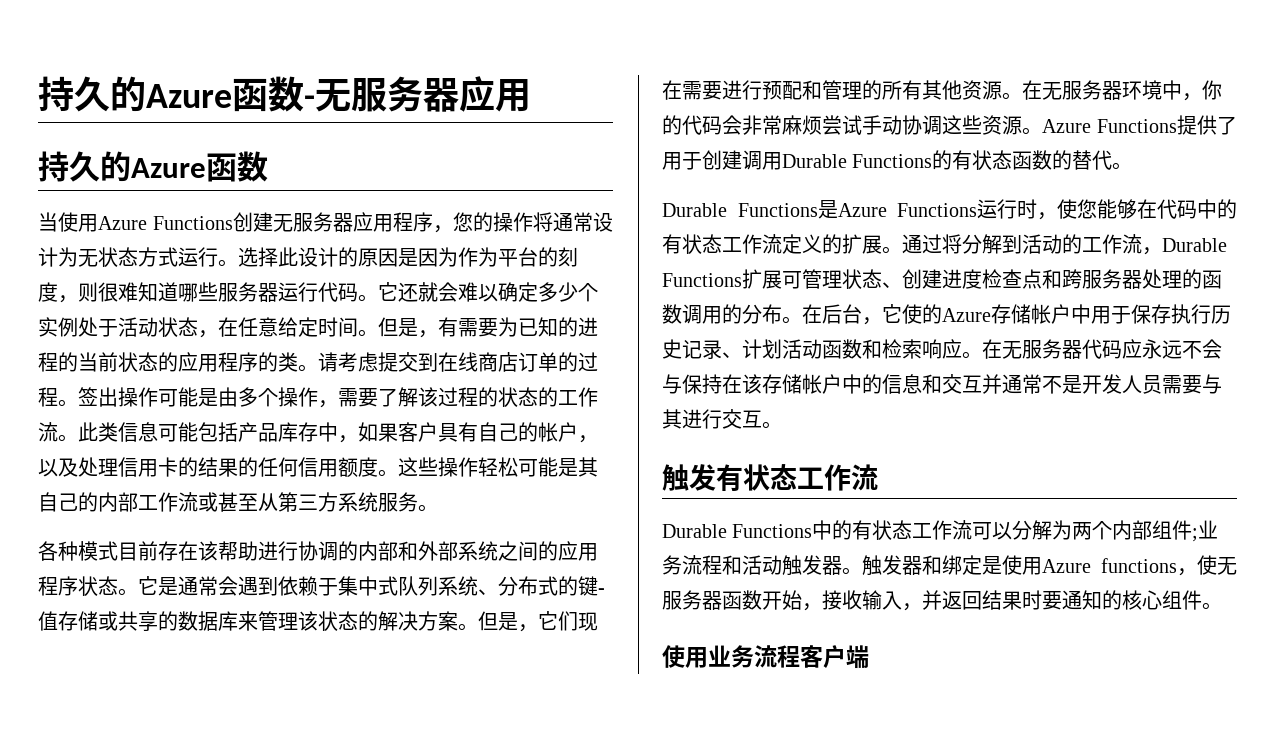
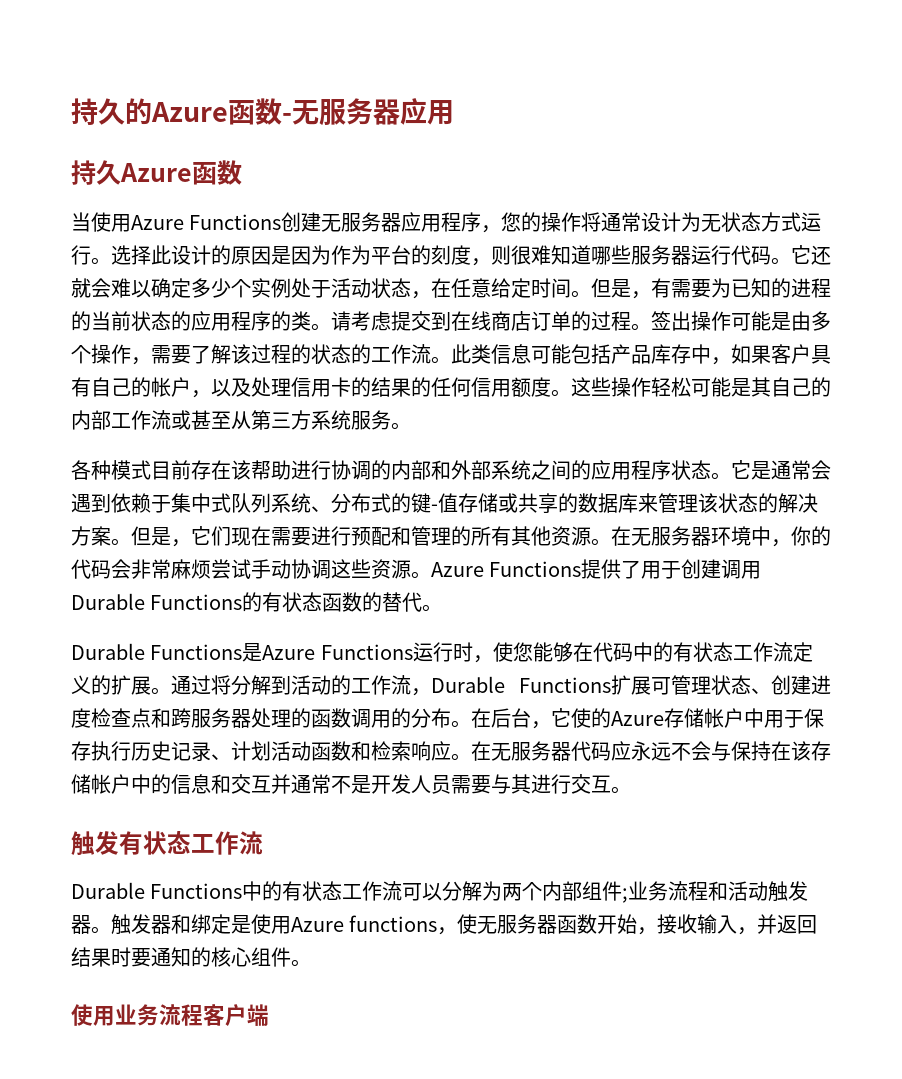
  持久的Azure函数-无服务器应用
- 持久的Azure函数
+ 持久Azure函数

